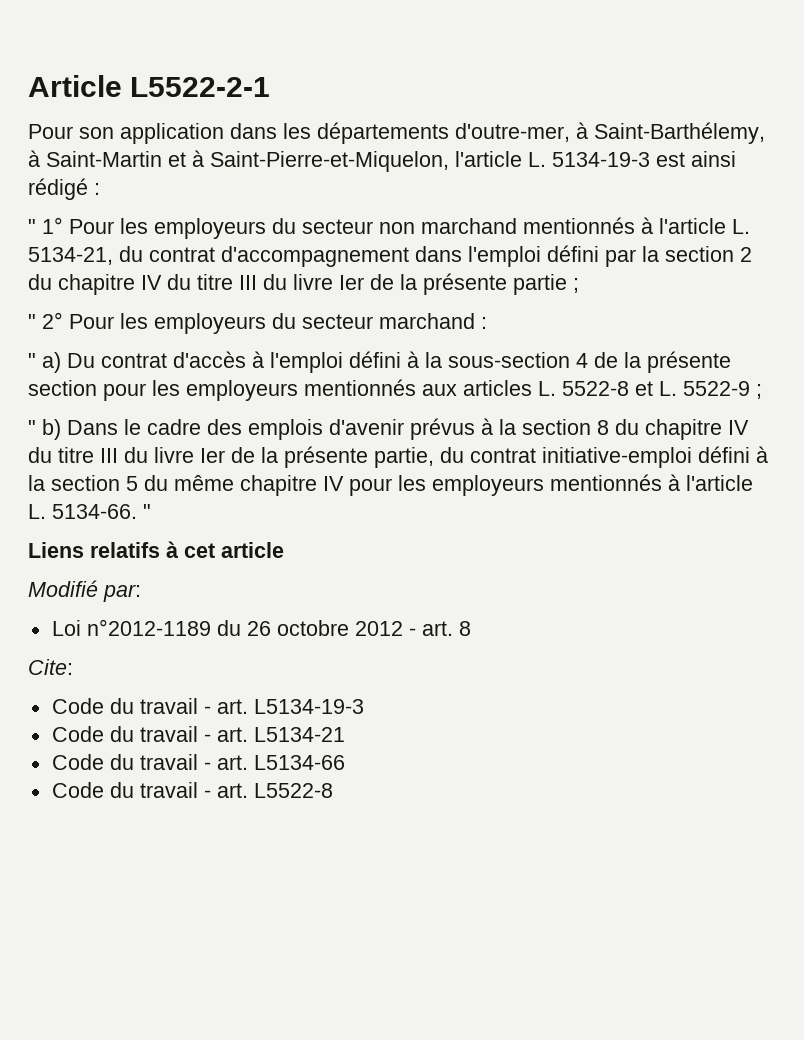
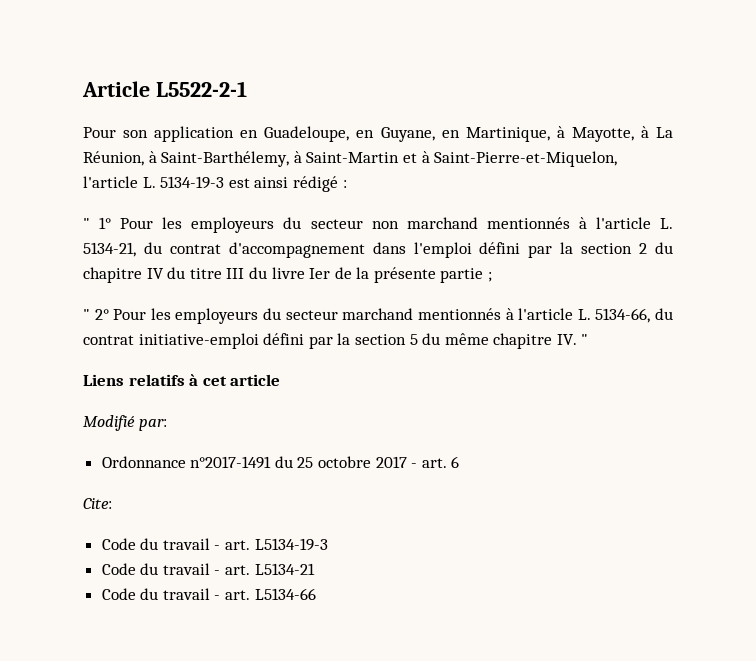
- Pour son application dans les départements d'outre-mer, à Saint-Barthélemy, à Saint-Martin et à Saint-Pierre-et-Miquelon, l'article L. 5134-19-3 est ainsi rédigé :
+ Pour son application en Guadeloupe, en Guyane, en Martinique, à Mayotte, à La Réunion, à Saint-Barthélemy, à Saint-Martin et à Saint-Pierre-et-Miquelon, l'article L. 5134-19-3 est ainsi rédigé :
- " 2° Pour les employeurs du secteur marchand :
- " a) Du contrat d'accès à l'emploi défini à la sous-section 4 de la présente section pour les employeurs mentionnés aux articles L. 5522-8 et L. 5522-9 ;
- " b) Dans le cadre des emplois d'avenir prévus à la section 8 du chapitre IV du titre III du livre Ier de la présente partie, du contrat initiative-emploi défini à la section 5 du même chapitre IV pour les employeurs mentionnés à l'article L. 5134-66. "
+ " 2° Pour les employeurs du secteur marchand mentionnés à l'article L. 5134-66, du contrat initiative-emploi défini par la section 5 du même chapitre IV. "
- Loi n°2012-1189 du 26 octobre 2012 - art. 8
+ Ordonnance n°2017-1491 du 25 octobre 2017 - art. 6
- Code du travail - art. L5522-8

